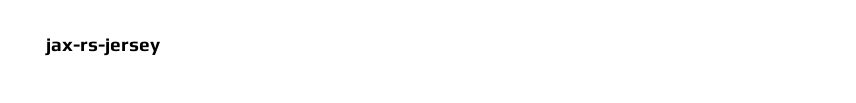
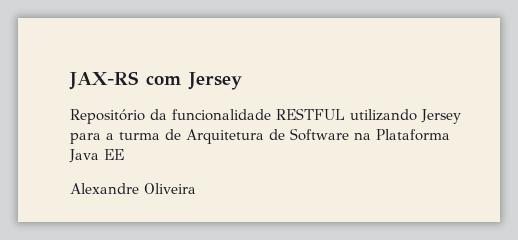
- jax-rs-jersey
+ JAX-RS com Jersey
+ Repositório da funcionalidade RESTFUL utilizando Jersey para a turma de Arquitetura de Software na Plataforma Java EE
+ Alexandre Oliveira

